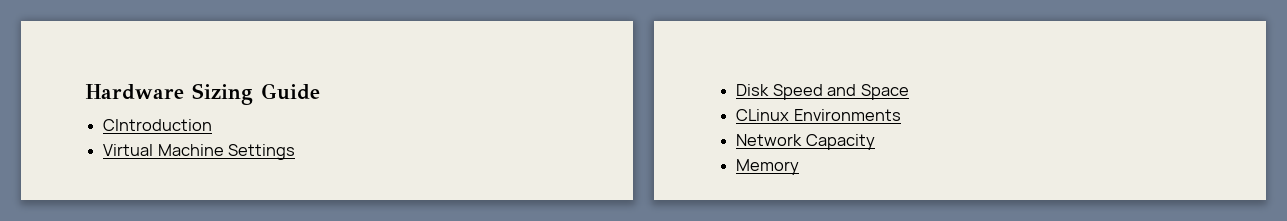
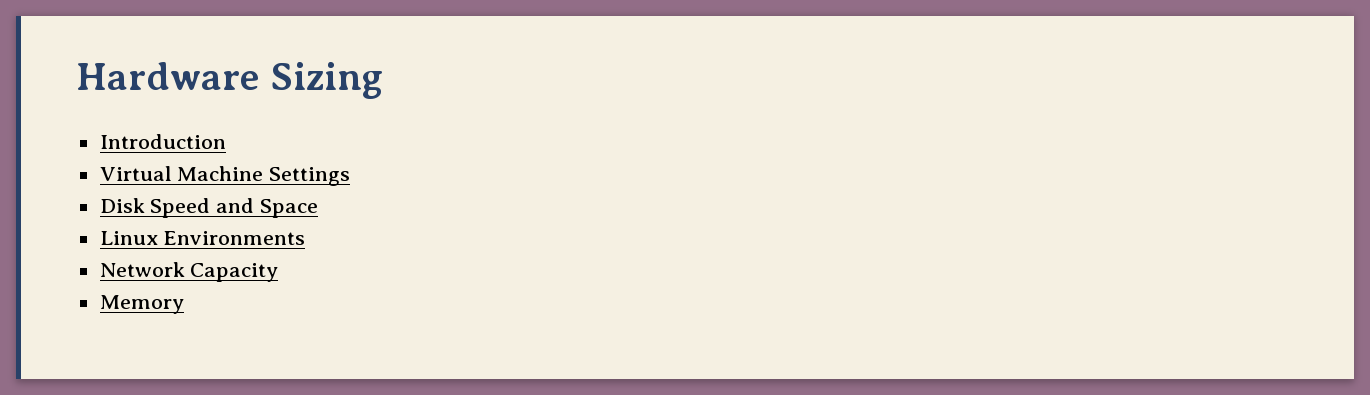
- Hardware Sizing Guide
- CIntroduction
+ Hardware Sizing
+ Introduction
- CLinux Environments
+ Linux Environments

